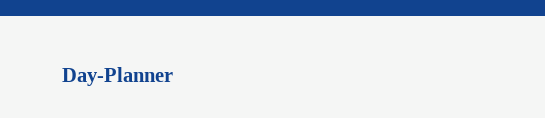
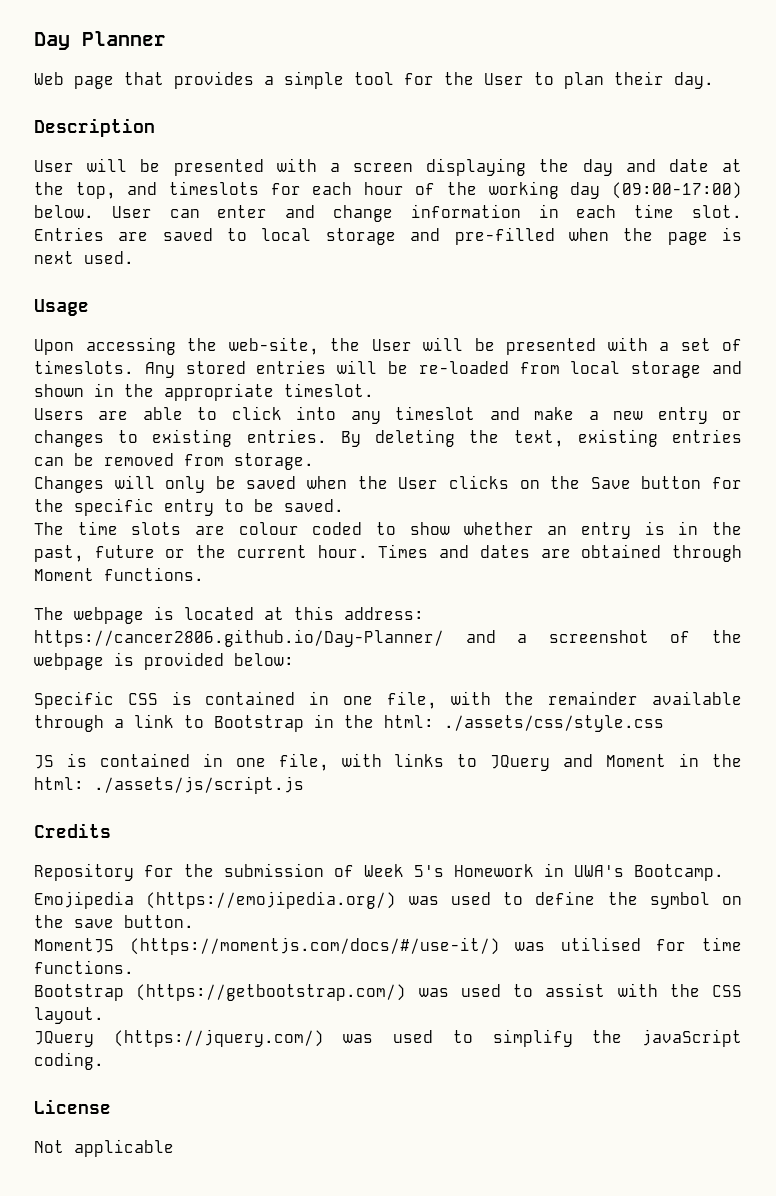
- Day-Planner
+ Day Planner
+ Web page that provides a simple tool for the User to plan their day.
+ Description
+ User will be presented with a screen displaying the day and date at the top, and timeslots for each hour of the working day (09:00-17:00) below. User can enter and change information in each time slot. Entries are saved to local storage and pre-filled when the page is next used.
+ Usage
+ Upon accessing the web-site, the User will be presented with a set of timeslots. Any stored entries will be re-loaded from local storage and shown in the appropriate timeslot.
+ Users are able to click into any timeslot and make a new entry or changes to existing entries. By deleting the text, existing entries can be removed from storage.
+ Changes will only be saved when the User clicks on the Save button for the specific entry to be saved.
+ The time slots are colour coded to show whether an entry is in the past, future or the current hour. Times and dates are obtained through Moment functions.
+ The webpage is located at this address: https://cancer2806.github.io/Day-Planner/ and a screenshot of the webpage is provided below:
+ Specific CSS is contained in one file, with the remainder available through a link to Bootstrap in the html: ./assets/css/style.css
+ JS is contained in one file, with links to JQuery and Moment in the html: ./assets/js/script.js
+ Credits
+ Repository for the submission of Week 5's Homework in UWA's Bootcamp.
+ Emojipedia (https://emojipedia.org/) was used to define the symbol on the save button.
+ MomentJS (https://momentjs.com/docs/#/use-it/) was utilised for time functions.
+ Bootstrap (https://getbootstrap.com/) was used to assist with the CSS layout.
+ JQuery (https://jquery.com/) was used to simplify the javaScript coding.
+ License
+ Not applicable

